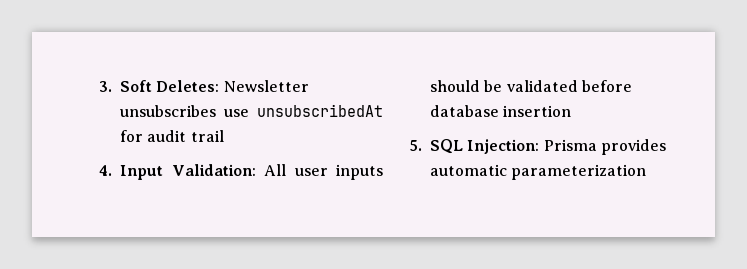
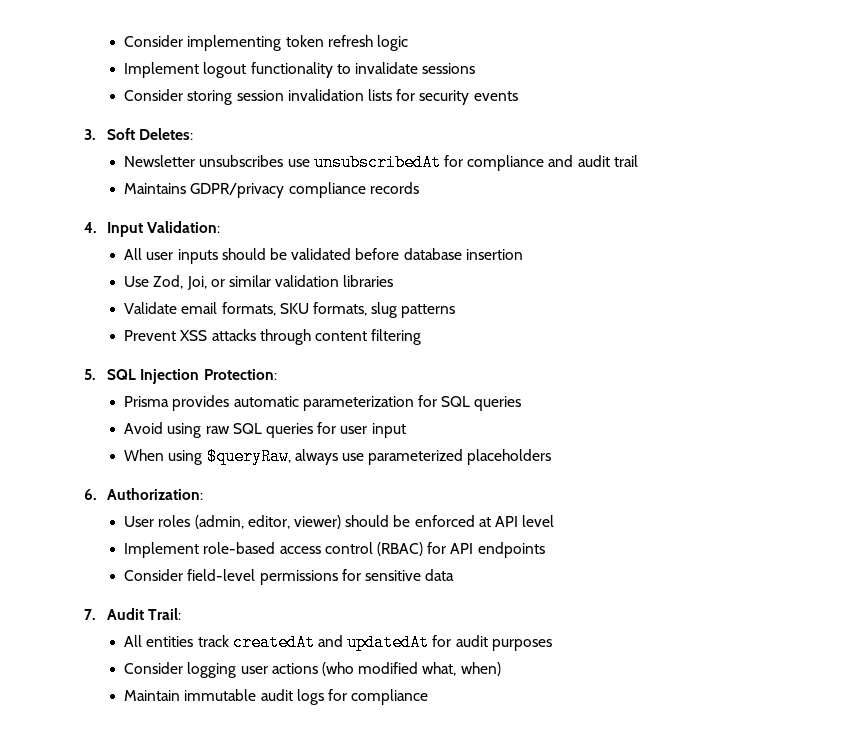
+ Consider implementing token refresh logic
+ Implement logout functionality to invalidate sessions
+ Consider storing session invalidation lists for security events
- 3. Soft Deletes: Newsletter unsubscribes use unsubscribedAt for audit trail
+ 3. Soft Deletes:
+ Newsletter unsubscribes use unsubscribedAt for compliance and audit trail
+ Maintains GDPR/privacy compliance records
- 4. Input Validation: All user inputs should be validated before database insertion
+ 4. Input Validation:
+ All user inputs should be validated before database insertion
+ Use Zod, Joi, or similar validation libraries
+ Validate email formats, SKU formats, slug patterns
+ Prevent XSS attacks through content filtering
- 5. SQL Injection: Prisma provides automatic parameterization
+ 5. SQL Injection Protection:
+ Prisma provides automatic parameterization for SQL queries
+ Avoid using raw SQL queries for user input
+ When using $queryRaw, always use parameterized placeholders
+ 6. Authorization:
+ User roles (admin, editor, viewer) should be enforced at API level
+ Implement role-based access control (RBAC) for API endpoints
+ Consider field-level permissions for sensitive data
+ 7. Audit Trail:
+ All entities track createdAt and updatedAt for audit purposes
+ Consider logging user actions (who modified what, when)
+ Maintain immutable audit logs for compliance

